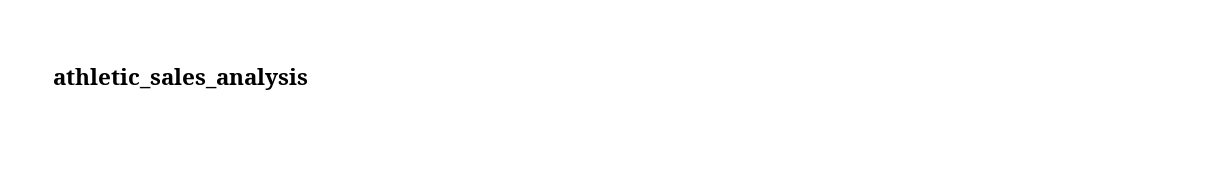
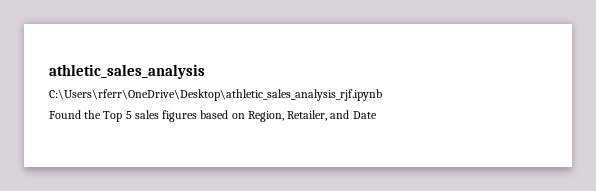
+ C:\Users\rferr\OneDrive\Desktop\athletic_sales_analysis_rjf.ipynb
+ Found the Top 5 sales figures based on Region, Retailer, and Date

